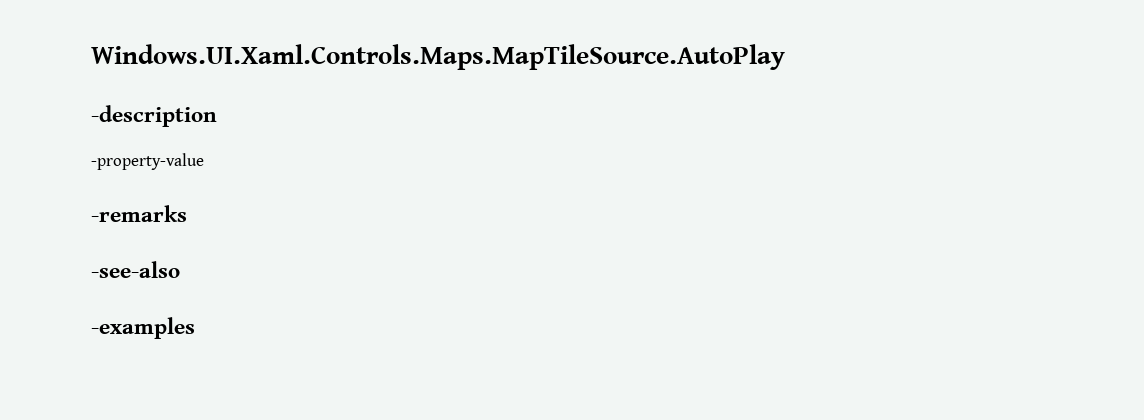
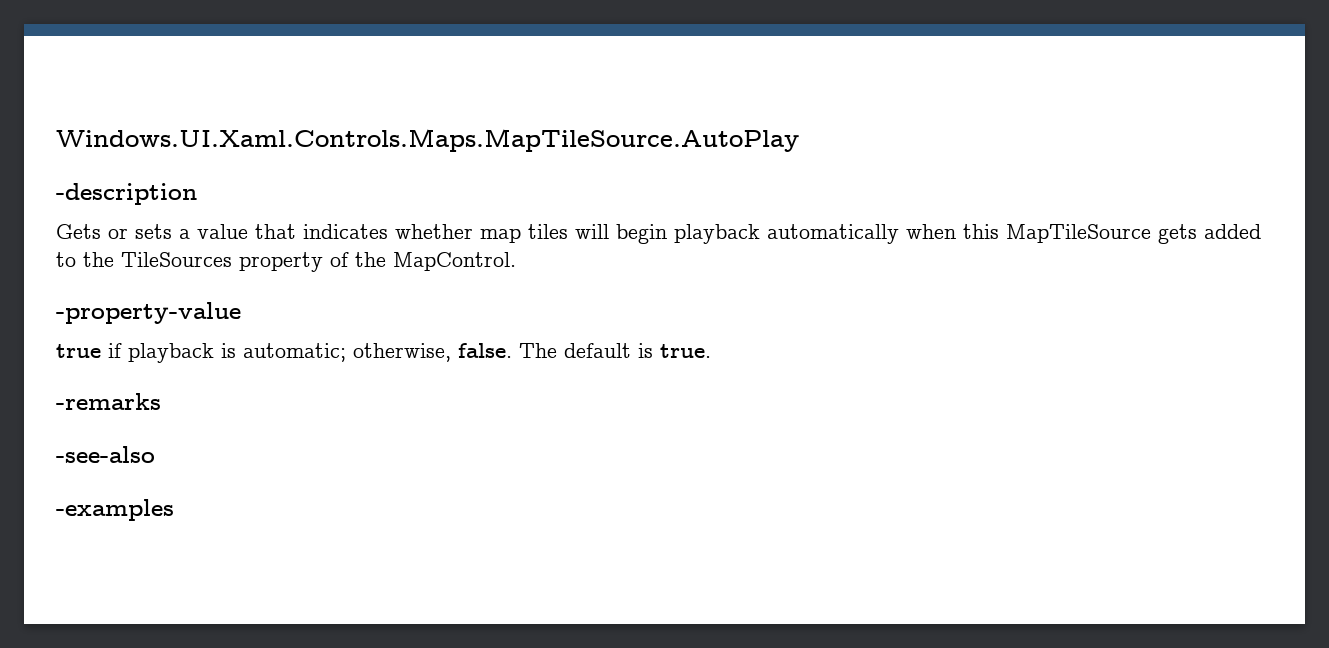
+ Gets or sets a value that indicates whether map tiles will begin playback automatically when this MapTileSource gets added to the TileSources property of the MapControl.
  -property-value
+ true if playback is automatic; otherwise, false. The default is true.

